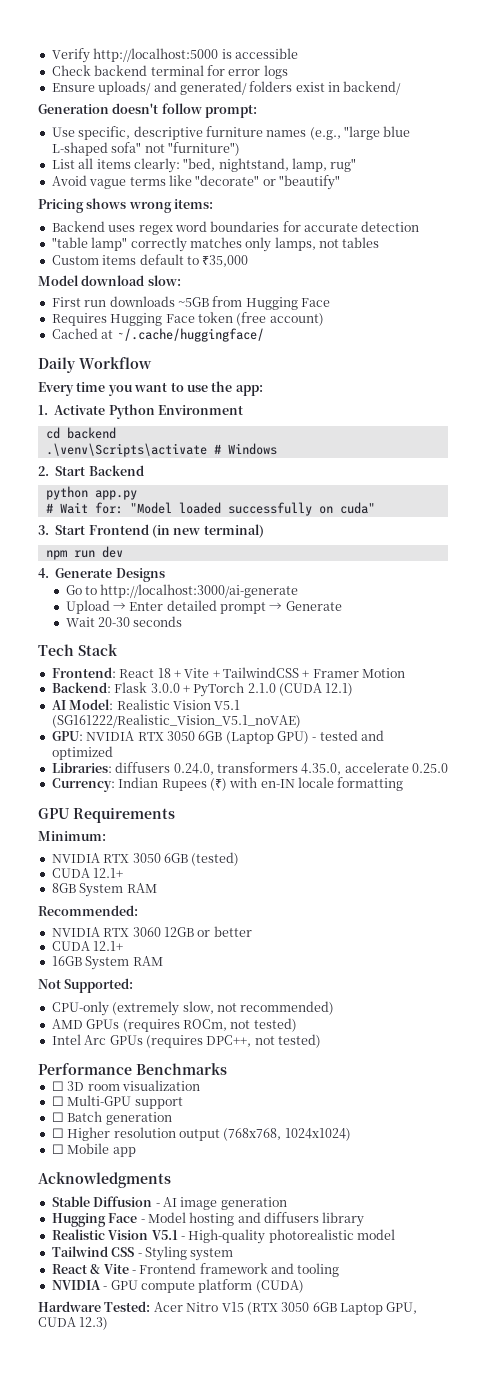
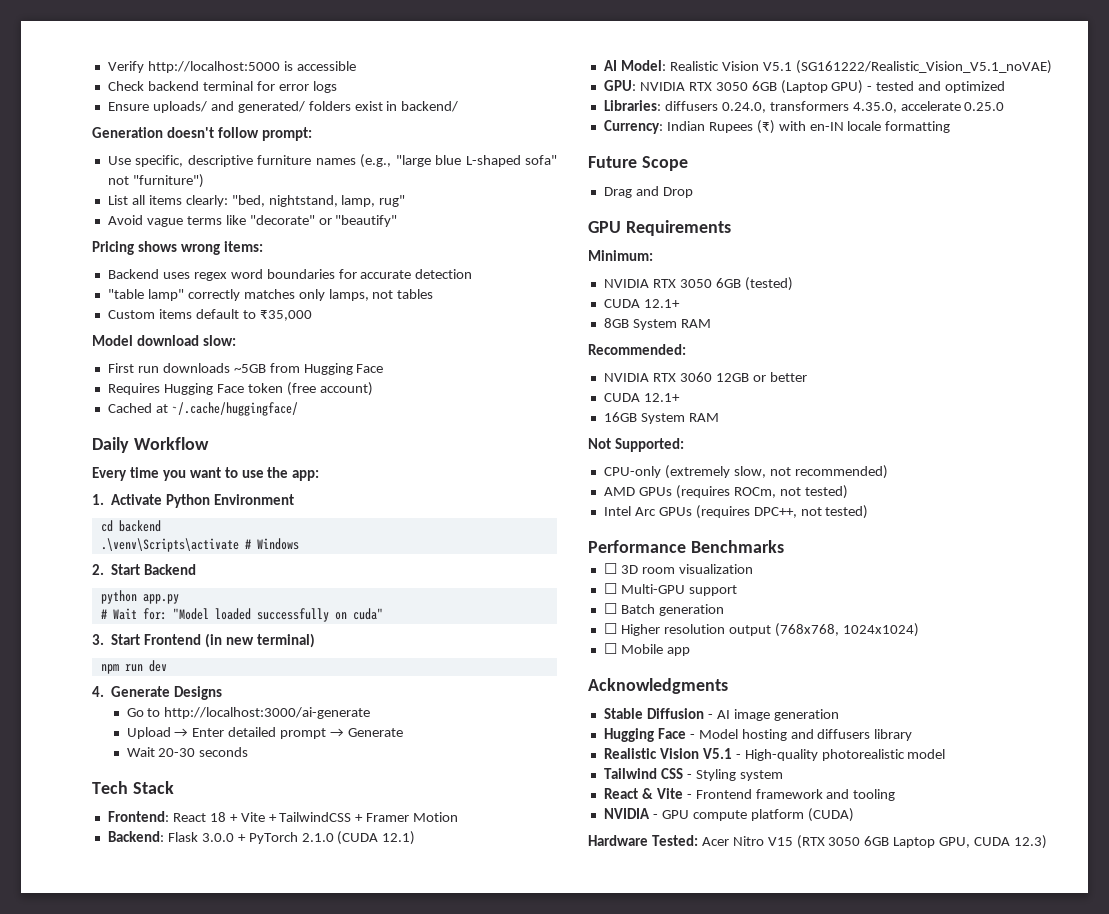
+ Future Scope
+ Drag and Drop

